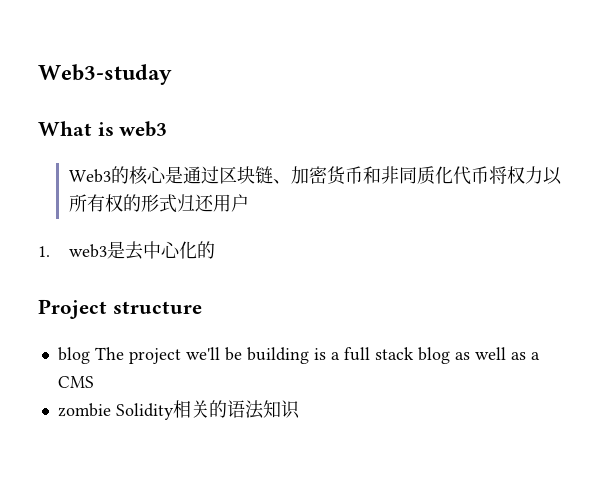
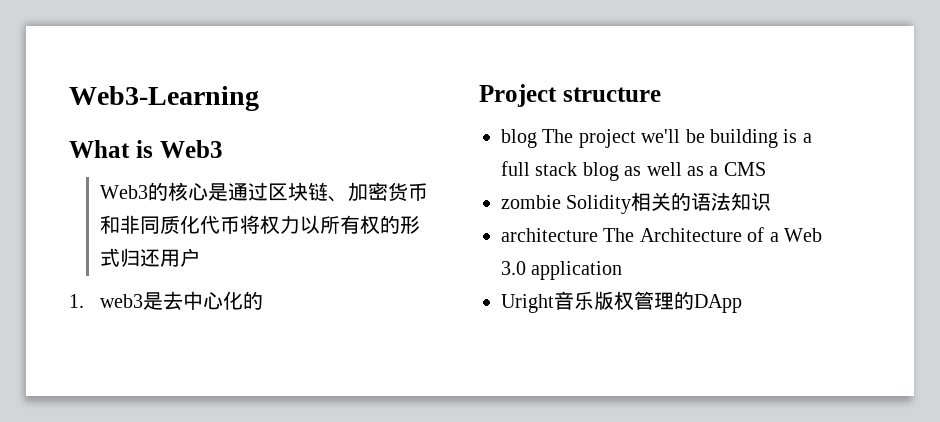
- Web3-studay
+ Web3-Learning
- What is web3
+ What is Web3
+ architecture The Architecture of a Web 3.0 application
+ Uright音乐版权管理的DApp

